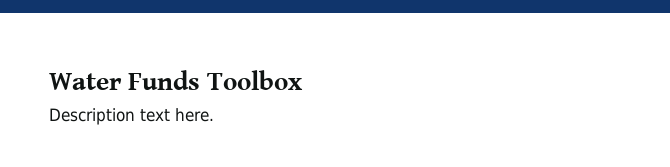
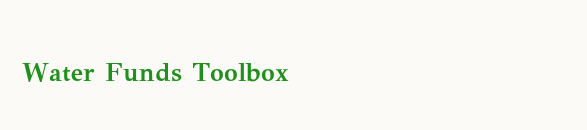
- Description text here.

